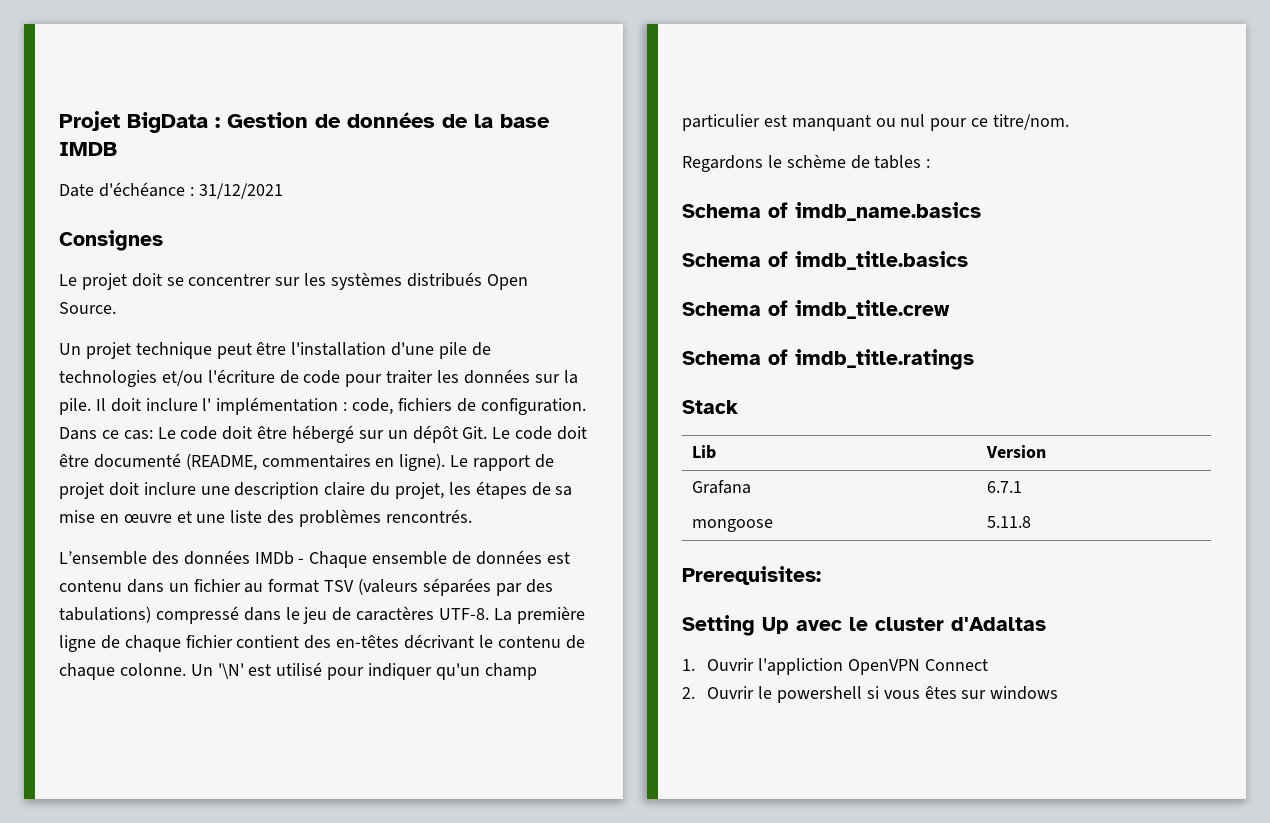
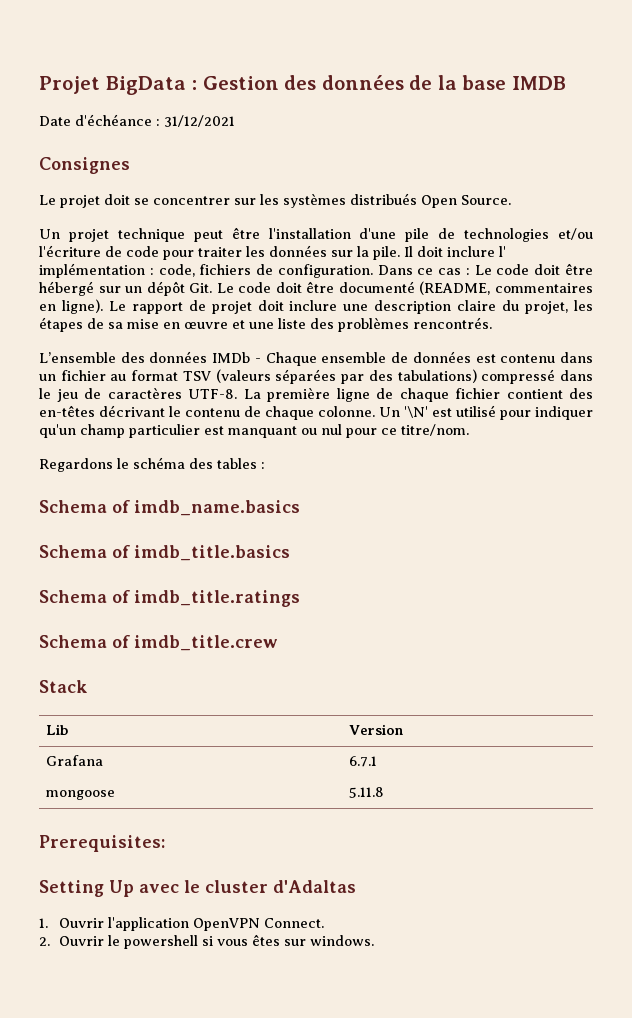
- Projet BigData : Gestion de données de la base IMDB
+ Projet BigData : Gestion des données de la base IMDB
- Dans ce cas: Le code doit être hébergé sur un dépôt Git. Le code doit être documenté (README, commentaires en ligne).
+ Dans ce cas : Le code doit être hébergé sur un dépôt Git. Le code doit être documenté (README, commentaires en ligne).
- Regardons le schème de tables :
+ Regardons le schéma des tables :
+ Schema of imdb_title.ratings
  Schema of imdb_title.crew
- Schema of imdb_title.ratings
- 1. Ouvrir l'appliction OpenVPN Connect
+ 1. Ouvrir l'application OpenVPN Connect.
- 2. Ouvrir le powershell si vous êtes sur windows
+ 2. Ouvrir le powershell si vous êtes sur windows.

